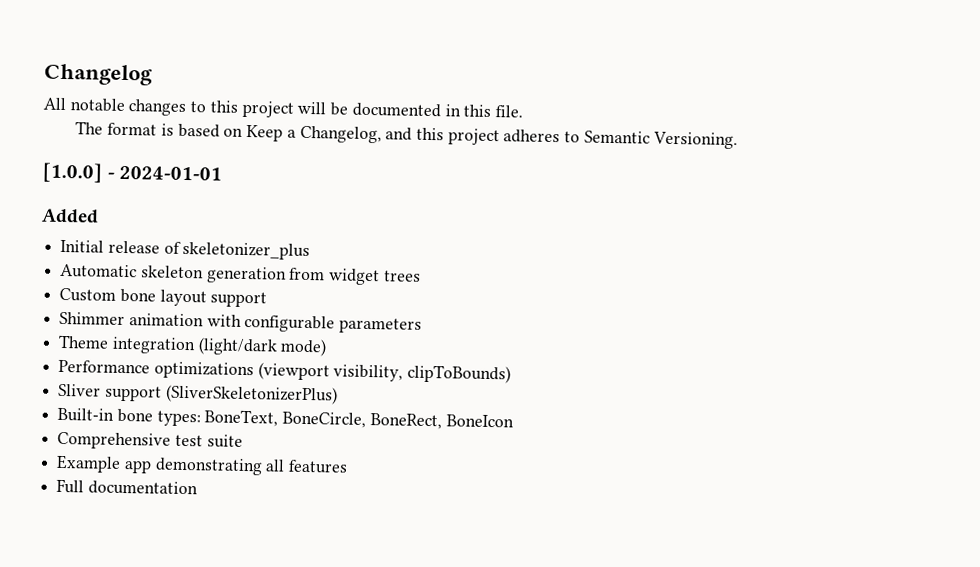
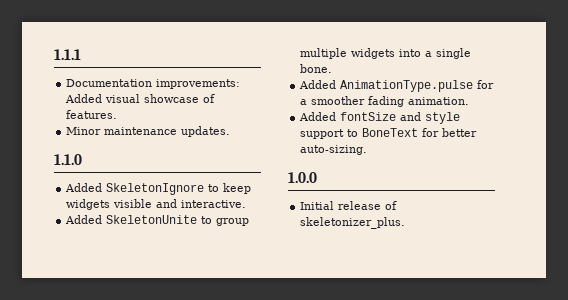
- Changelog
- All notable changes to this project will be documented in this file.
- The format is based on Keep a Changelog, and this project adheres to Semantic Versioning.
- [1.0.0] - 2024-01-01
- Added
- Initial release of skeletonizer_plus
- Automatic skeleton generation from widget trees
- Custom bone layout support
- Shimmer animation with configurable parameters
- Theme integration (light/dark mode)
- Performance optimizations (viewport visibility, clipToBounds)
- Sliver support (SliverSkeletonizerPlus)
- Built-in bone types: BoneText, BoneCircle, BoneRect, BoneIcon
- Comprehensive test suite
- Example app demonstrating all features
- Full documentation
+ 1.1.1
+ Documentation improvements: Added visual showcase of features.
+ Minor maintenance updates.
+ 1.1.0
+ Added SkeletonIgnore to keep widgets visible and interactive.
+ Added SkeletonUnite to group multiple widgets into a single bone.
+ Added AnimationType.pulse for a smoother fading animation.
+ Added fontSize and style support to BoneText for better auto-sizing.
+ 1.0.0
+ Initial release of skeletonizer_plus.

